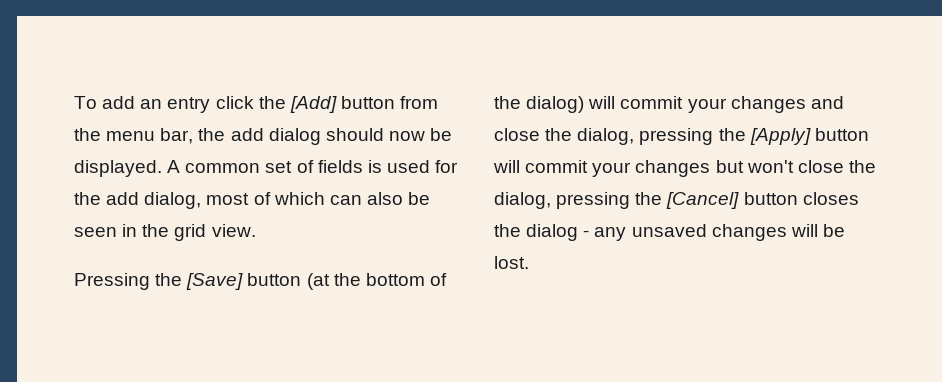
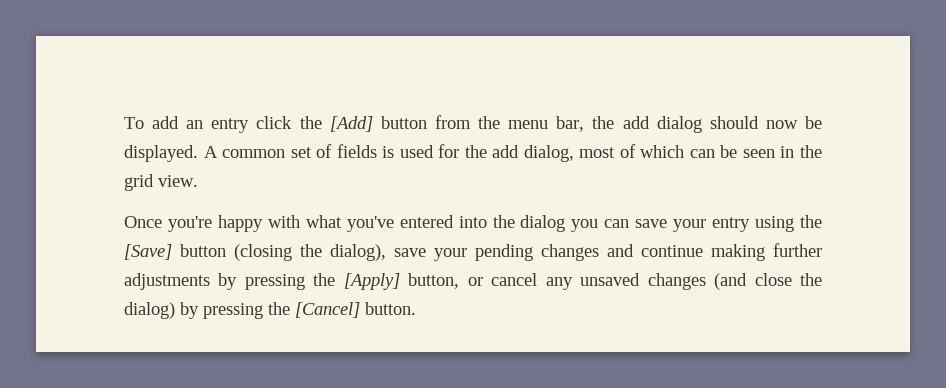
- A common set of fields is used for the add dialog, most of which can also be seen in the grid view.
+ A common set of fields is used for the add dialog, most of which can be seen in the grid view.
- Pressing the [Save] button (at the bottom of the dialog) will commit your changes and close the dialog, pressing the [Apply] button will commit your changes but won't close the dialog, pressing the [Cancel] button closes the dialog - any unsaved changes will be lost.
+ Once you're happy with what you've entered into the dialog you can save your entry using the [Save] button (closing the dialog), save your pending changes and continue making further adjustments by pressing the [Apply] button, or cancel any unsaved changes (and close the dialog) by pressing the [Cancel] button.

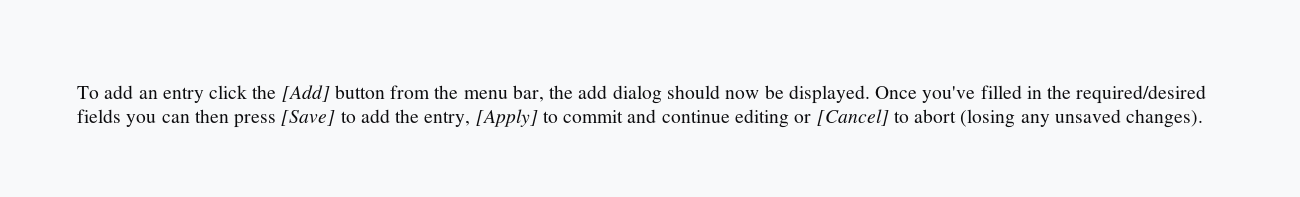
- A common set of fields is used for the add dialog, most of which can be seen in the grid view.
- Once you're happy with what you've entered into the dialog you can save your entry using the [Save] button (closing the dialog), save your pending changes and continue making further adjustments by pressing the [Apply] button, or cancel any unsaved changes (and close the dialog) by pressing the [Cancel] button.
+ Once you've filled in the required/desired fields you can then press [Save] to add the entry, [Apply] to commit and continue editing or [Cancel] to abort (losing any unsaved changes).

